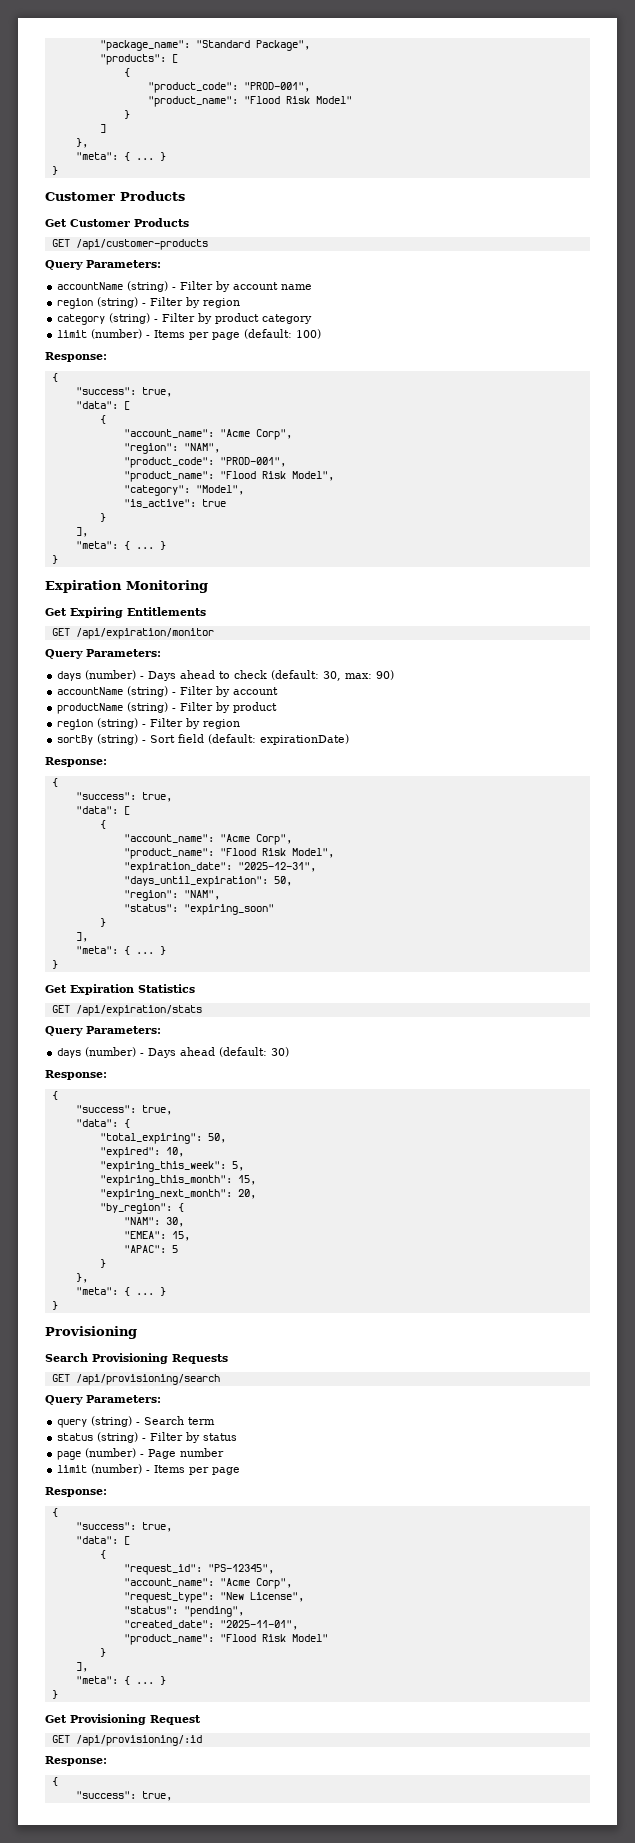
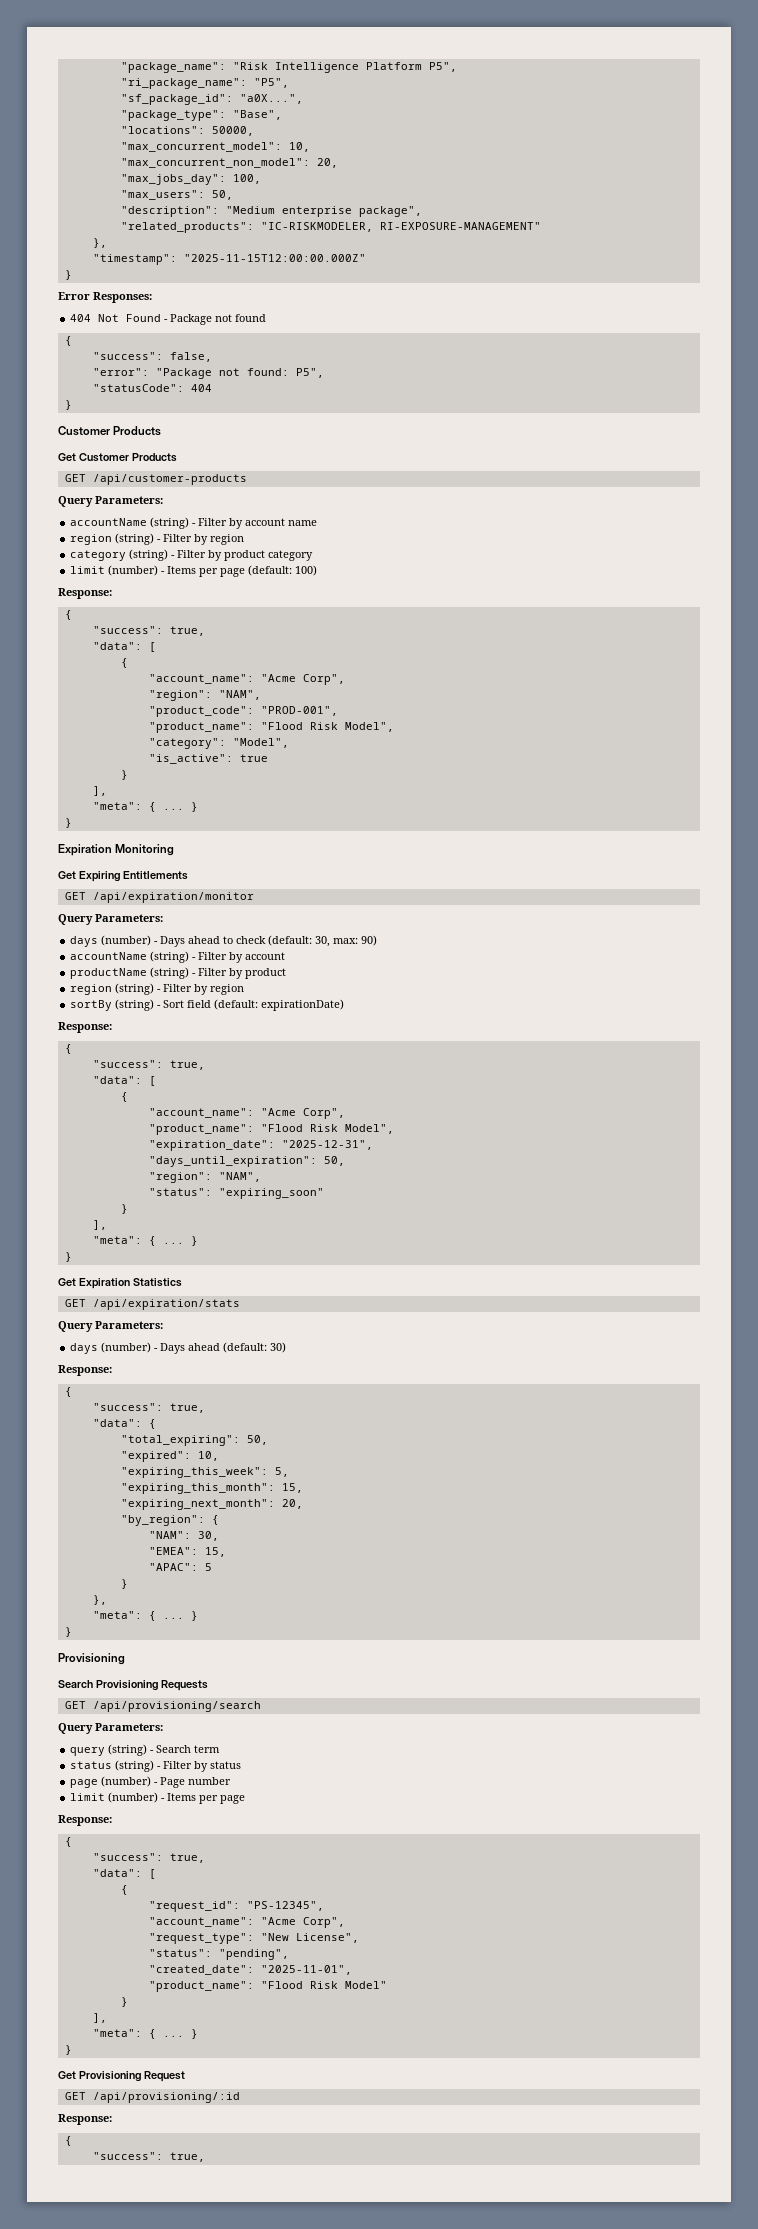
- "package_name": "Standard Package",
- "products": [
+ "package_name": "Risk Intelligence Platform P5",
+ "ri_package_name": "P5",
+ "sf_package_id": "a0X...",
+ "package_type": "Base",
+ "locations": 50000,
+ "max_concurrent_model": 10,
+ "max_concurrent_non_model": 20,
+ "max_jobs_day": 100,
+ "max_users": 50,
+ "description": "Medium enterprise package",
+ "related_products": "IC-RISKMODELER, RI-EXPOSURE-MANAGEMENT"
+ },
+ "timestamp": "2025-11-15T12:00:00.000Z"
+ }
+ Error Responses:
+ 404 Not Found - Package not found
  {
- "product_code": "PROD-001",
- "product_name": "Flood Risk Model"
- }
- ]
- },
- "meta": { ... }
+ "success": false,
+ "error": "Package not found: P5",
+ "statusCode": 404

